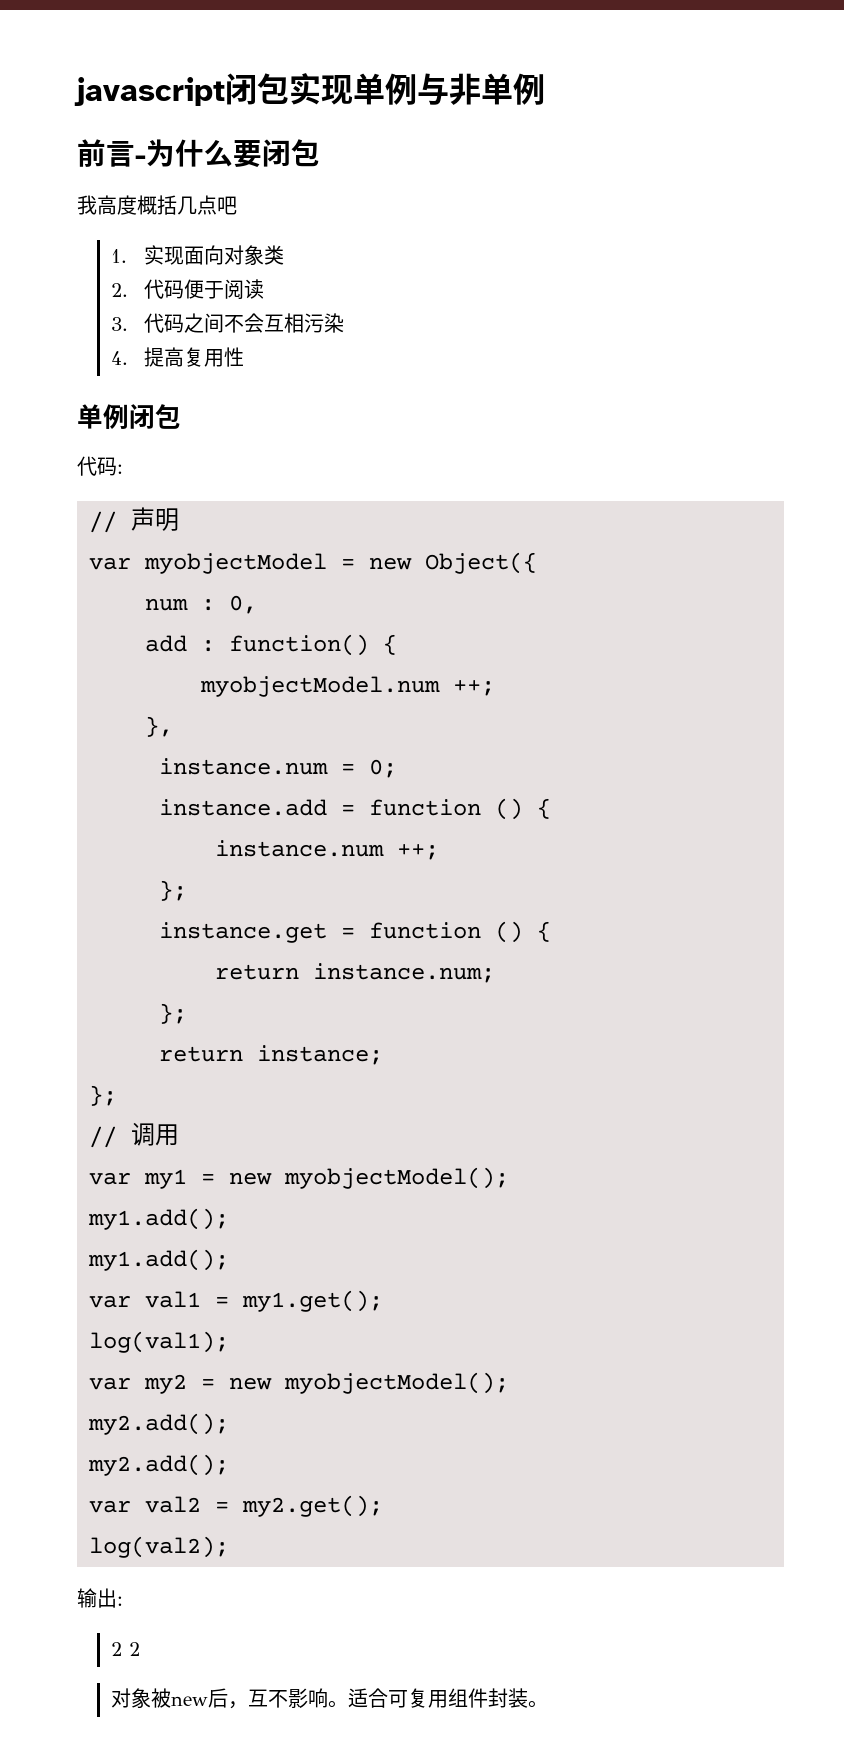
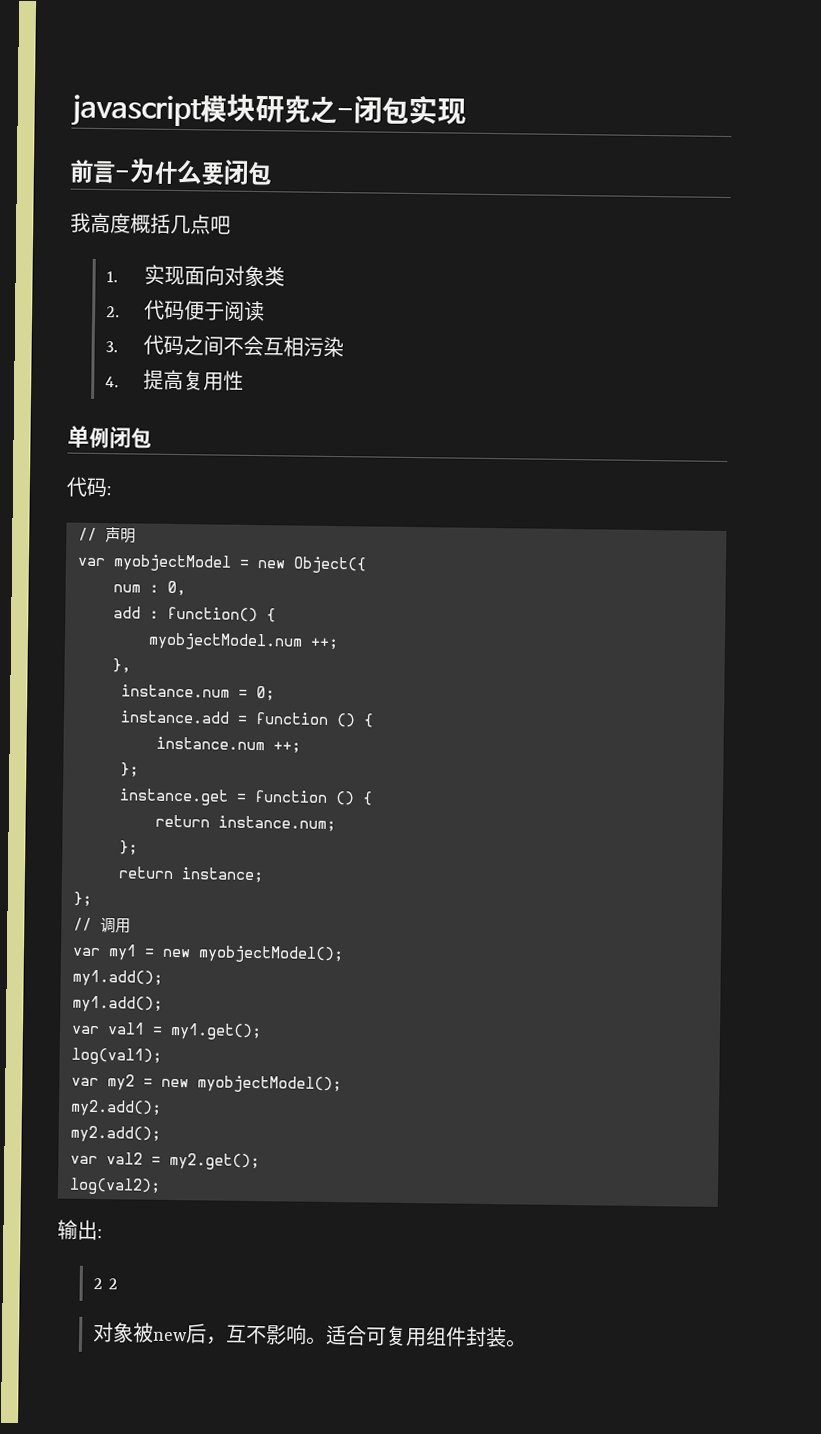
- javascript闭包实现单例与非单例
+ javascript模块研究之-闭包实现

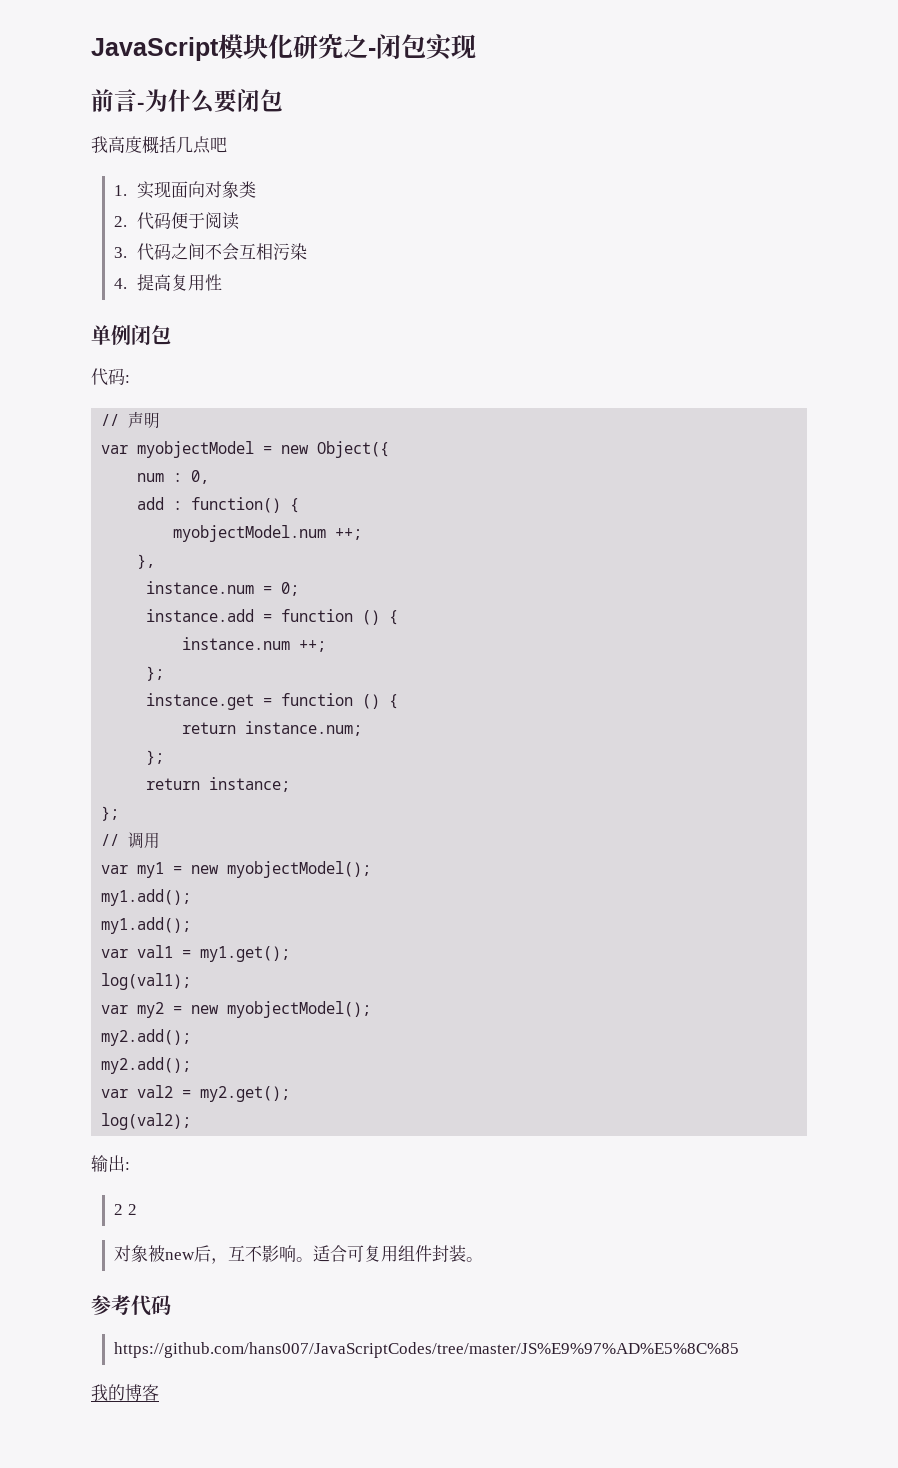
- javascript模块研究之-闭包实现
+ JavaScript模块化研究之-闭包实现
+ 参考代码
+ https://github.com/hans007/JavaScriptCodes/tree/master/JS%E9%97%AD%E5%8C%85
+ 我的博客

